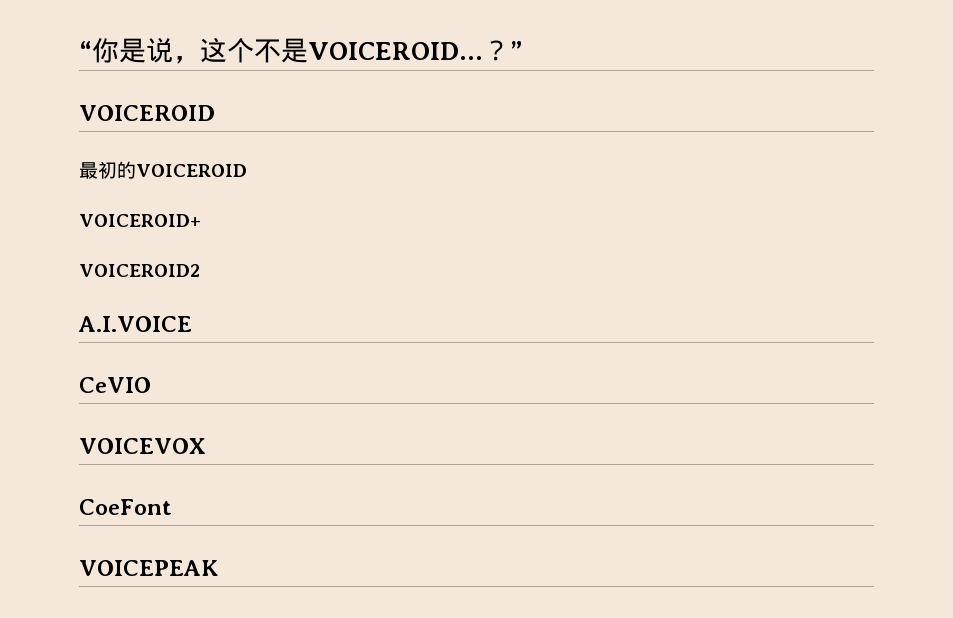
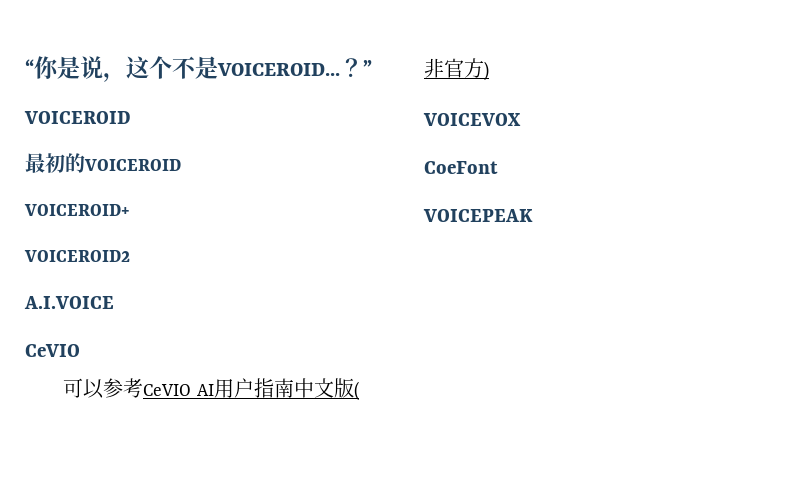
+ 可以参考CeVIO AI用户指南中文版(非官方)

